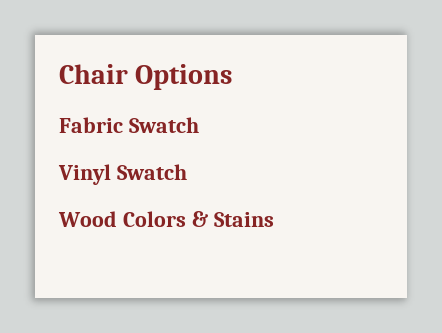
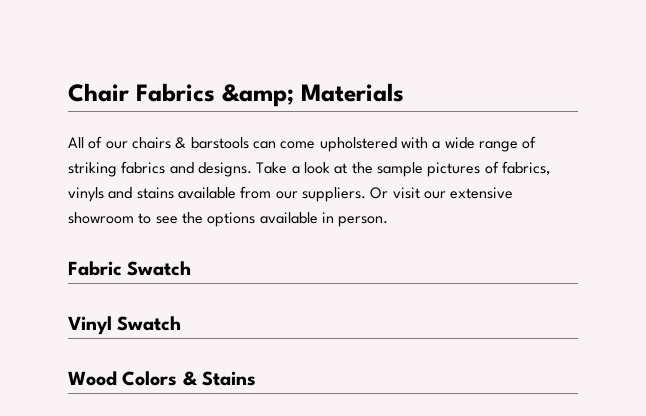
- Chair Options
+ Chair Fabrics &amp; Materials
+ All of our chairs & barstools can come upholstered with a wide range of striking fabrics and designs. Take a look at the sample pictures of fabrics, vinyls and stains available from our suppliers. Or visit our extensive showroom to see the options available in person.

